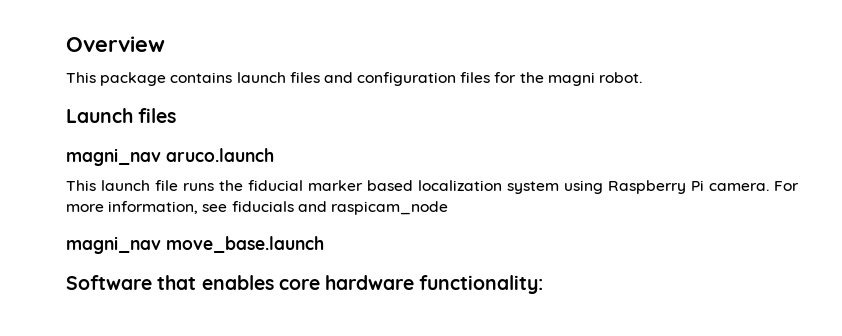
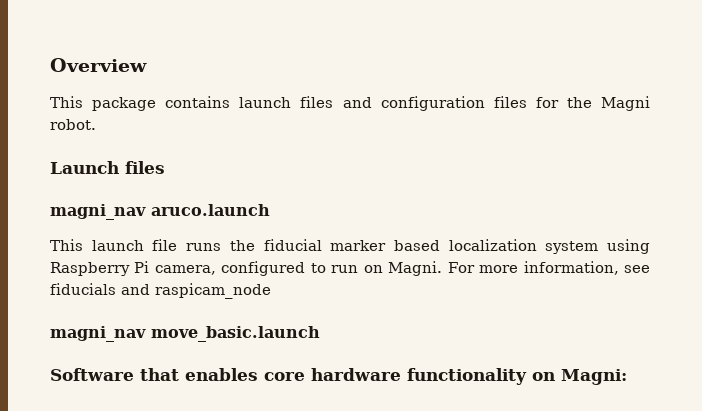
- This package contains launch files and configuration files for the magni robot.
+ This package contains launch files and configuration files for the Magni robot.
- This launch file runs the fiducial marker based localization system using Raspberry Pi camera.
+ This launch file runs the fiducial marker based localization system using Raspberry Pi camera, configured to run on Magni.
- magni_nav move_base.launch
+ magni_nav move_basic.launch
- Software that enables core hardware functionality:
+ Software that enables core hardware functionality on Magni:

